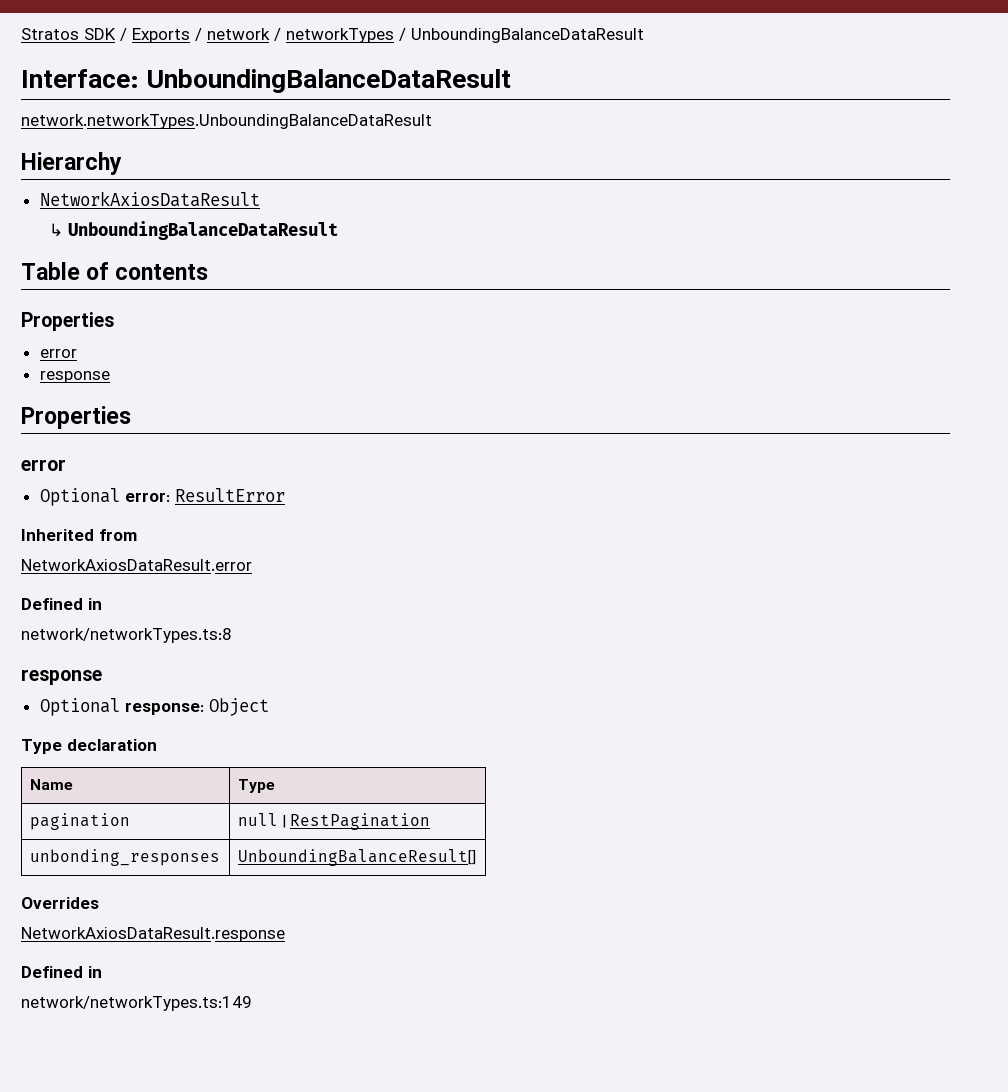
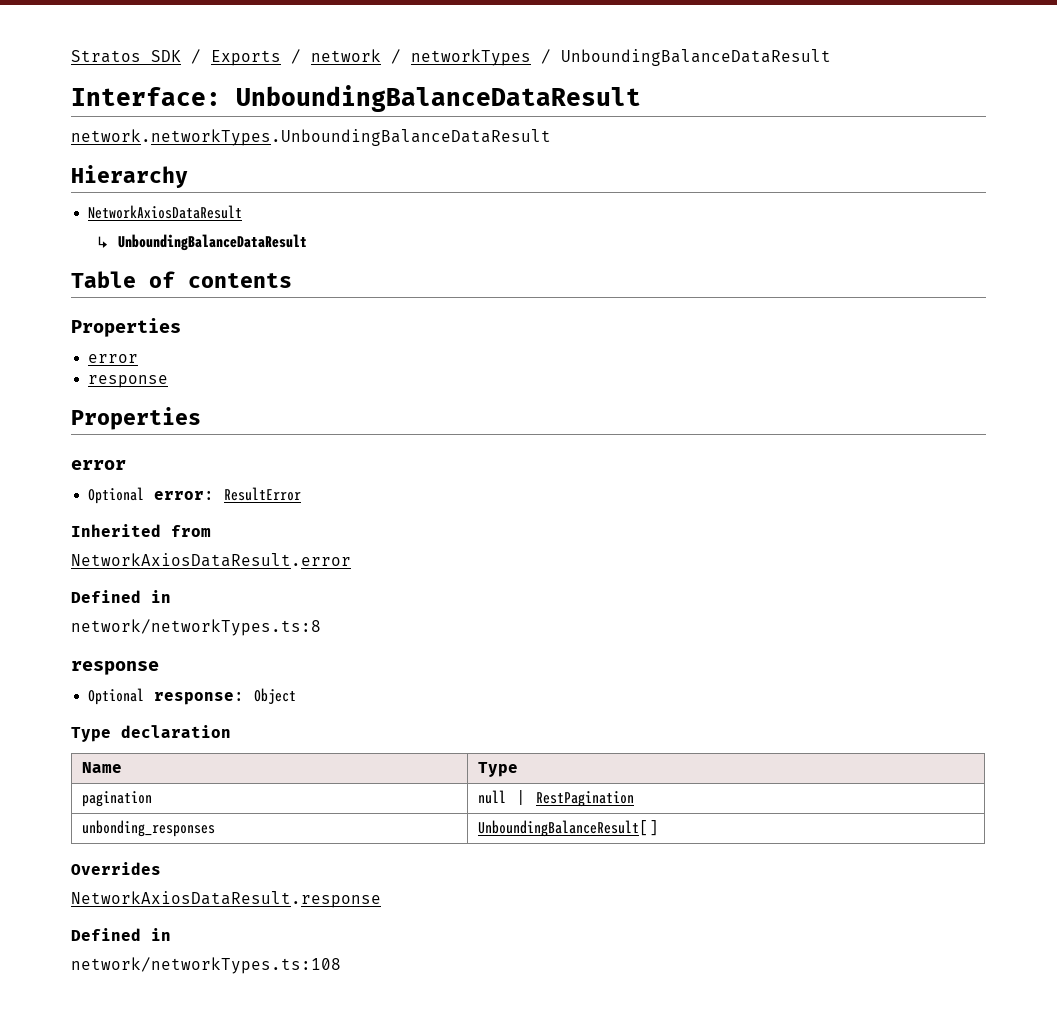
- network/networkTypes.ts:149
+ network/networkTypes.ts:108

